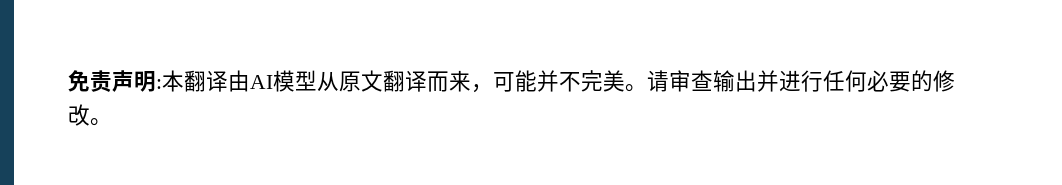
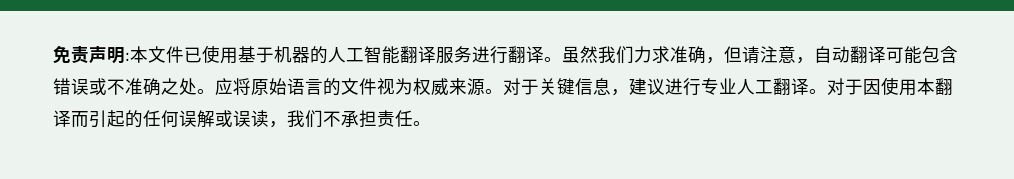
- 免责声明:本翻译由AI模型从原文翻译而来，可能并不完美。请审查输出并进行任何必要的修改。
+ 免责声明:本文件已使用基于机器的人工智能翻译服务进行翻译。虽然我们力求准确，但请注意，自动翻译可能包含错误或不准确之处。应将原始语言的文件视为权威来源。对于关键信息，建议进行专业人工翻译。对于因使用本翻译而引起的任何误解或误读，我们不承担责任。

